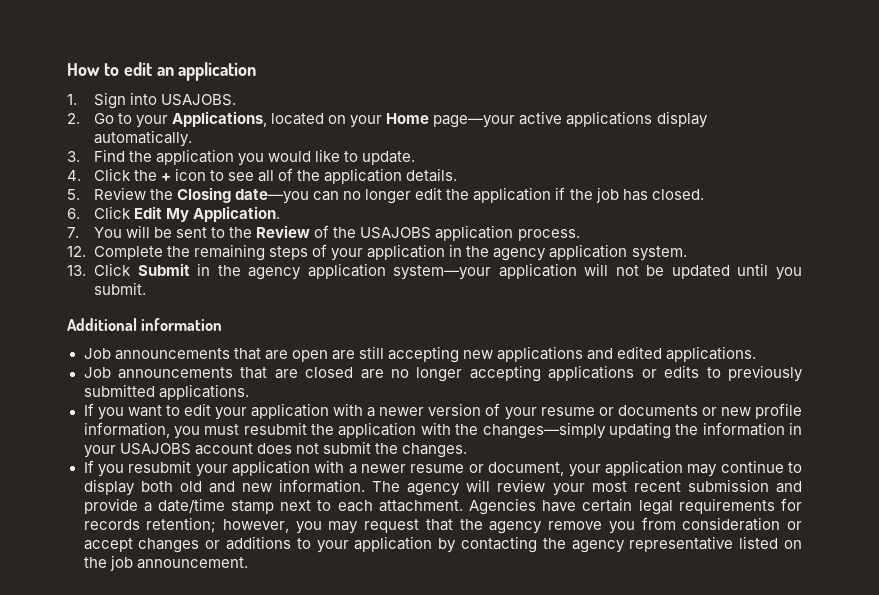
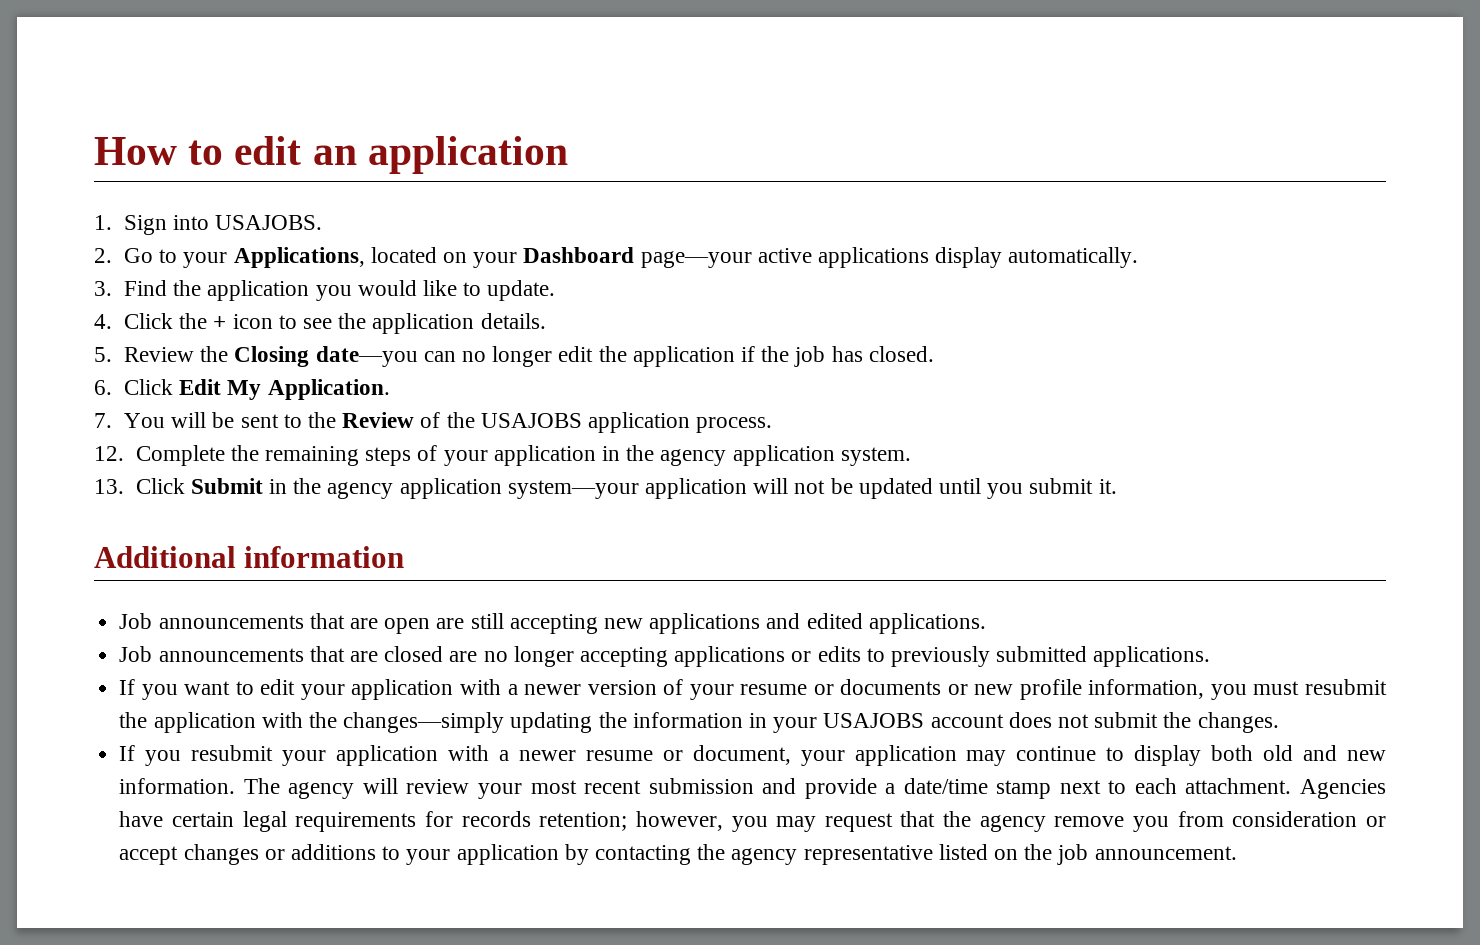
- 2. Go to your Applications, located on your Home page—your active applications display automatically.
+ 2. Go to your Applications, located on your Dashboard page—your active applications display automatically.
- 4. Click the + icon to see all of the application details.
+ 4. Click the + icon to see the application details.
- 13. Click Submit in the agency application system—your application will not be updated until you submit.
+ 13. Click Submit in the agency application system—your application will not be updated until you submit it.

